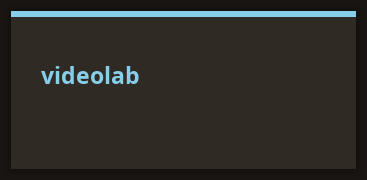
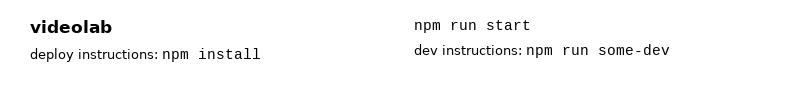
+ deploy instructions: npm install
+ npm run start
+ dev instructions: npm run some-dev

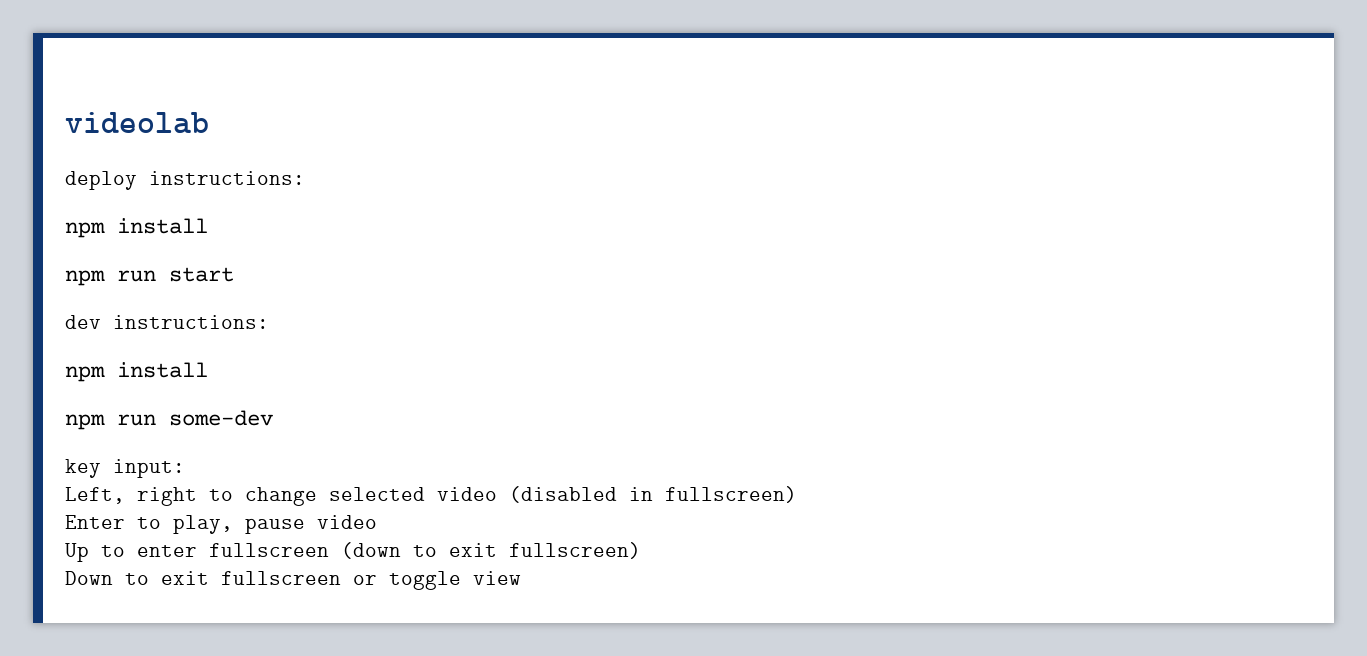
- deploy instructions: npm install
+ deploy instructions:
+ npm install
- dev instructions: npm run some-dev
+ dev instructions:
+ npm install
+ npm run some-dev
+ key input:
+ Left, right to change selected video (disabled in fullscreen)
+ Enter to play, pause video
+ Up to enter fullscreen (down to exit fullscreen)
+ Down to exit fullscreen or toggle view

